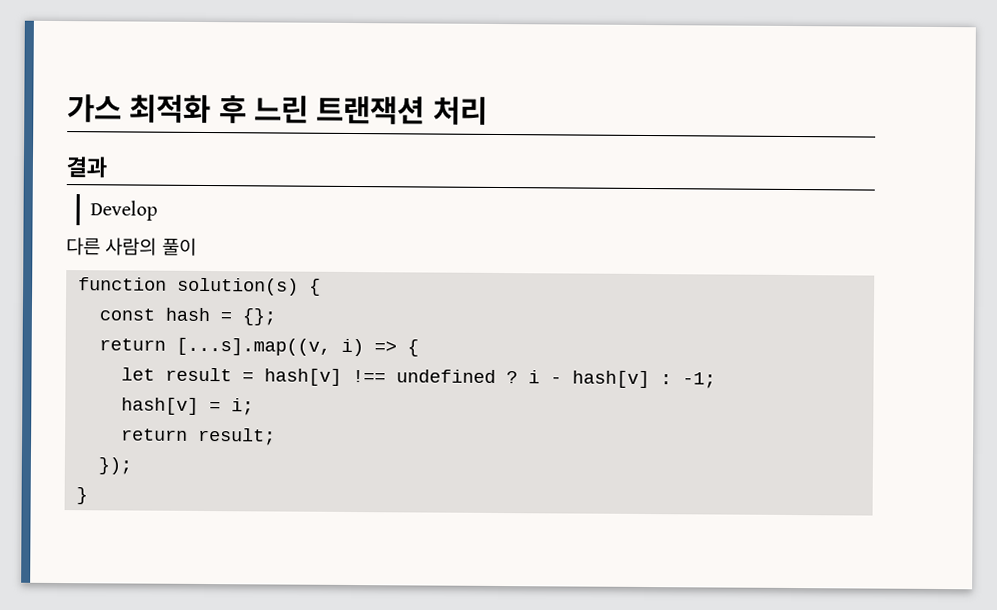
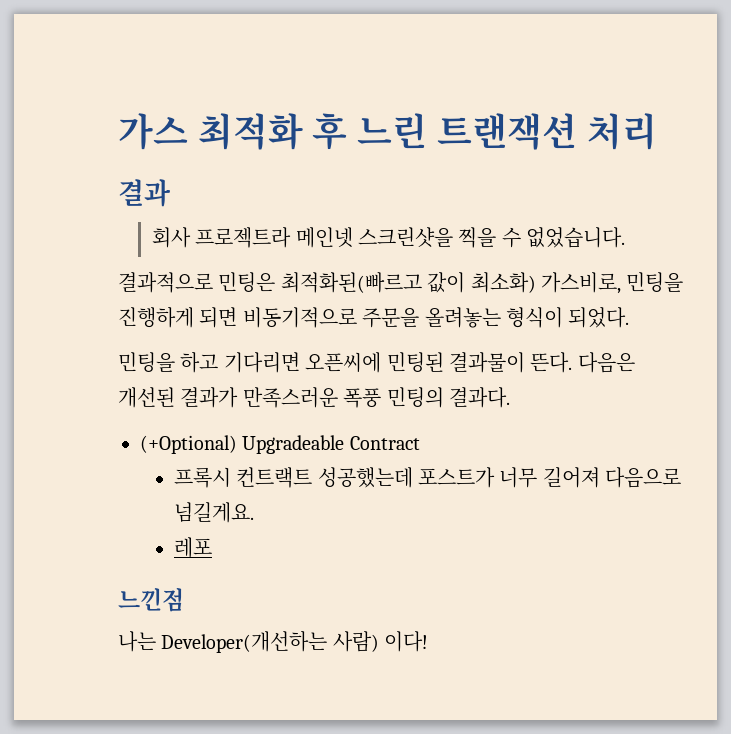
- Develop
- 다른 사람의 풀이
- function solution(s) {
- const hash = {};
- return [...s].map((v, i) => {
- let result = hash[v] !== undefined ? i - hash[v] : -1;
- hash[v] = i;
- return result;
- });
- }
+ 회사 프로젝트라 메인넷 스크린샷을 찍을 수 없었습니다.
+ 결과적으로 민팅은 최적화된(빠르고 값이 최소화) 가스비로, 민팅을 진행하게 되면 비동기적으로 주문을 올려놓는 형식이 되었다.
+ 민팅을 하고 기다리면 오픈씨에 민팅된 결과물이 뜬다. 다음은 개선된 결과가 만족스러운 폭풍 민팅의 결과다.
+ (+Optional) Upgradeable Contract
+ 프록시 컨트랙트 성공했는데 포스트가 너무 길어져 다음으로 넘길게요.
+ 레포
+ 느낀점
+ 나는 Developer(개선하는 사람) 이다!

